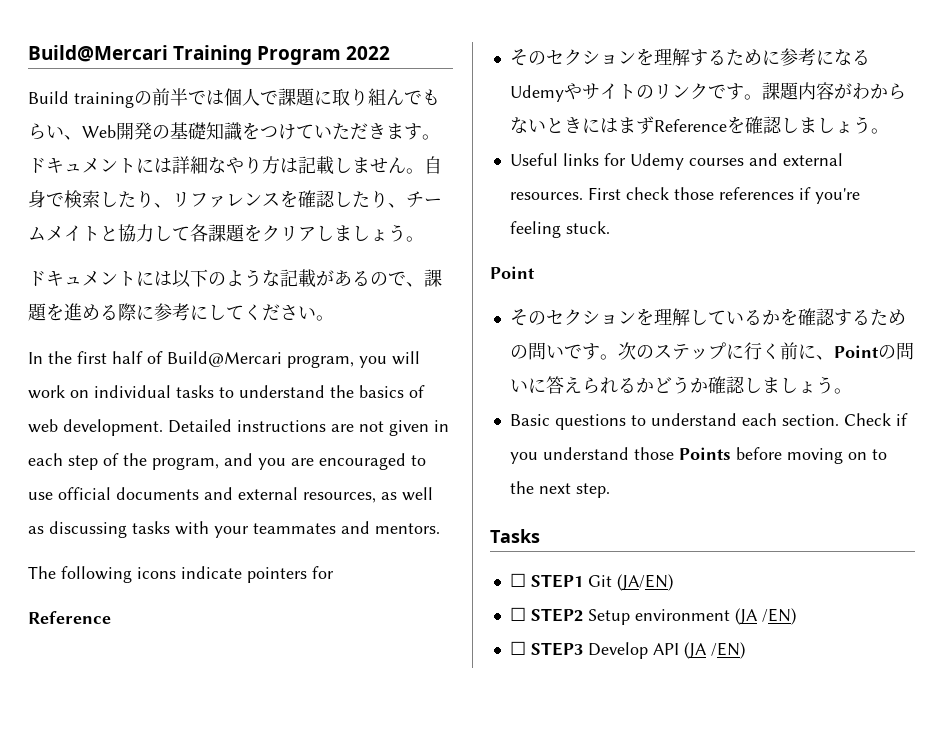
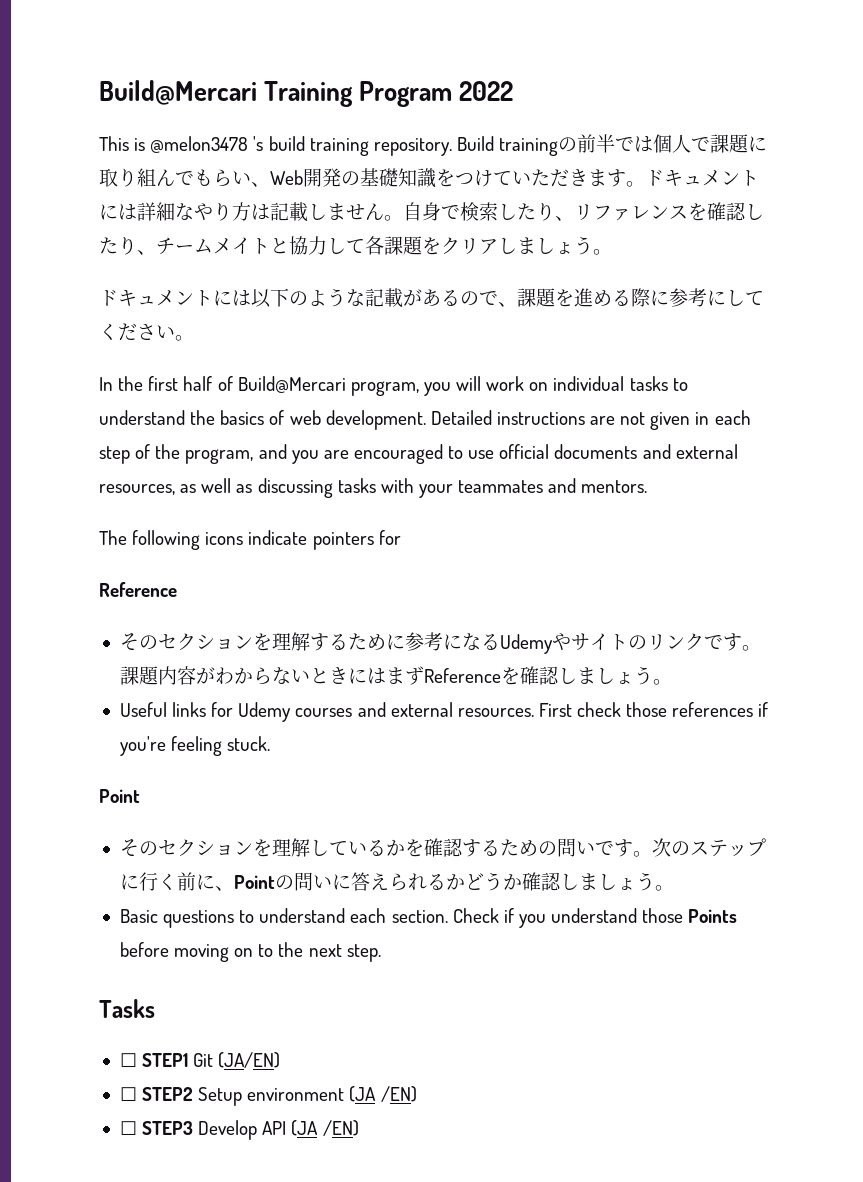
+ This is @melon3478 's build training repository.

